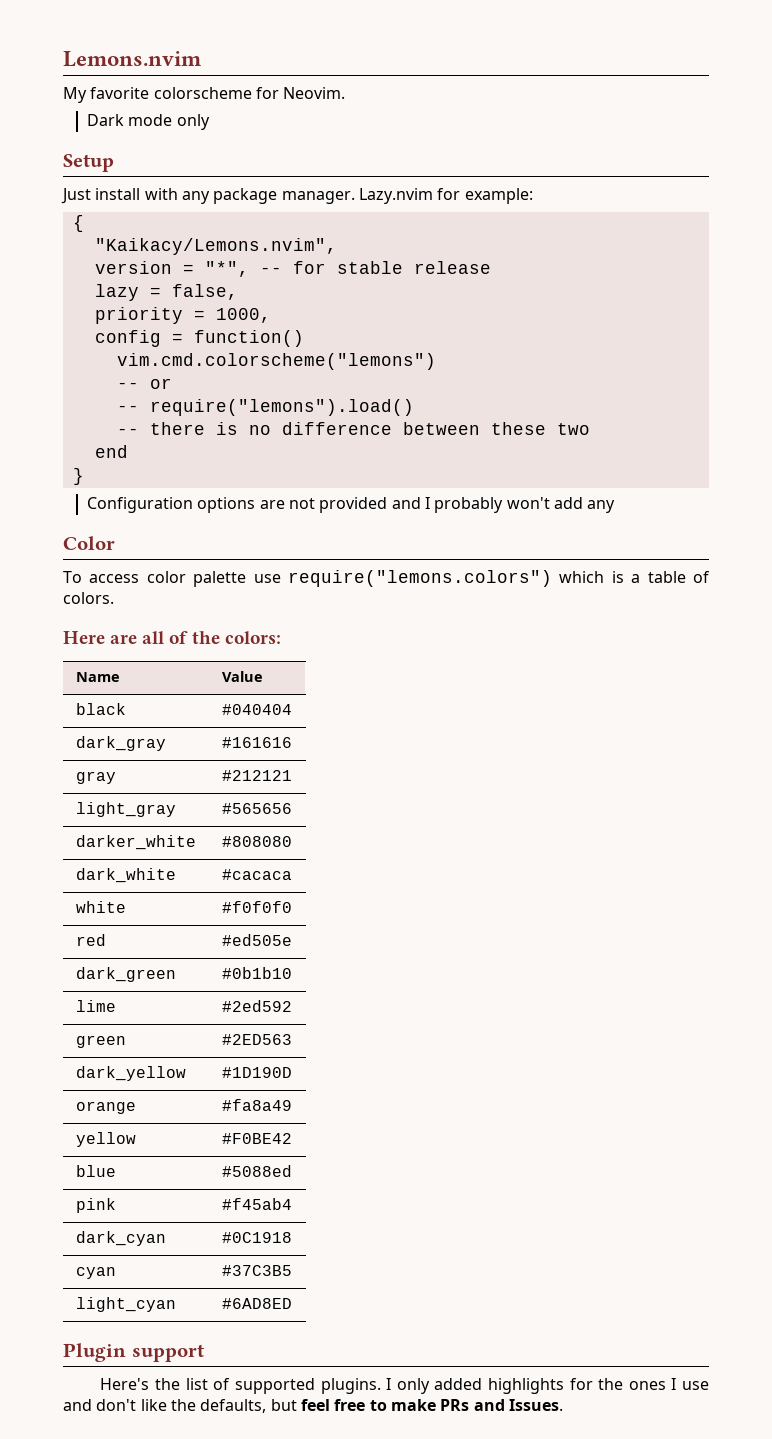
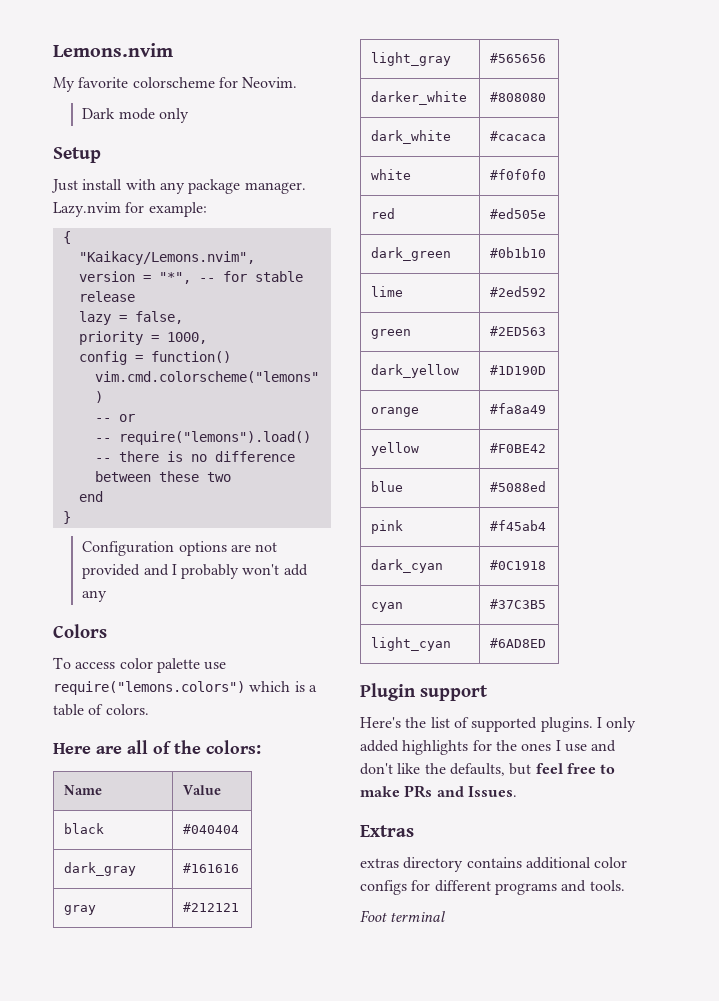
- Color
+ Colors
+ Extras
+ extras directory contains additional color configs for different programs and tools.
+ Foot terminal

